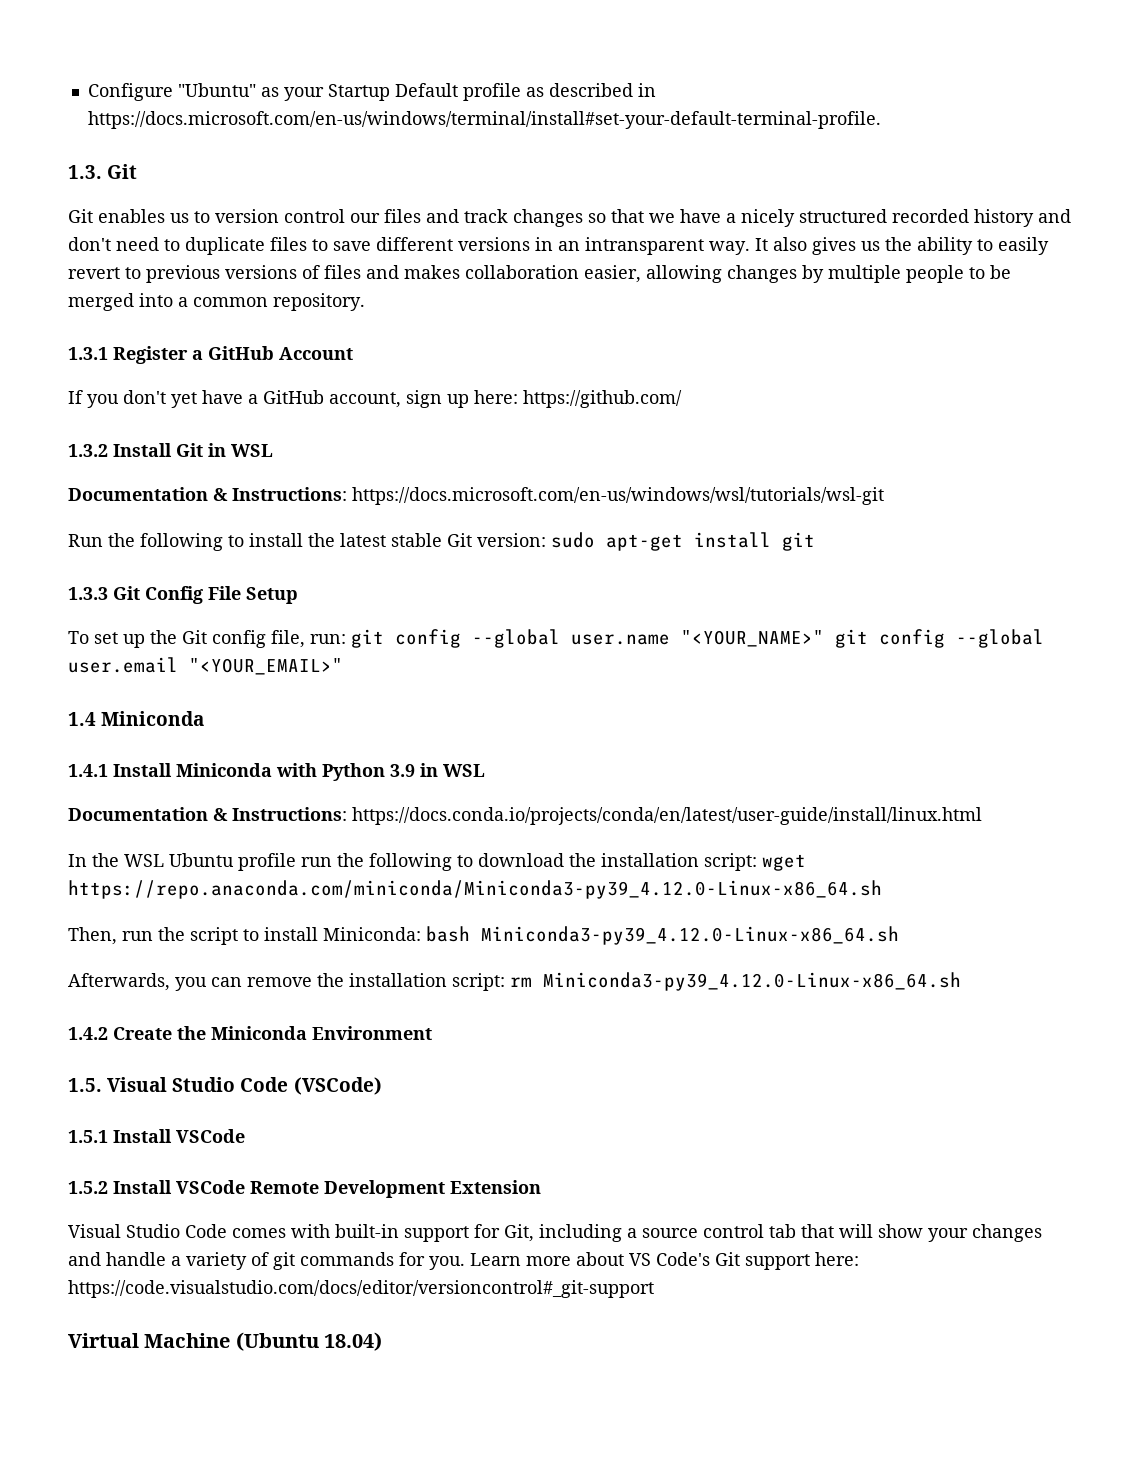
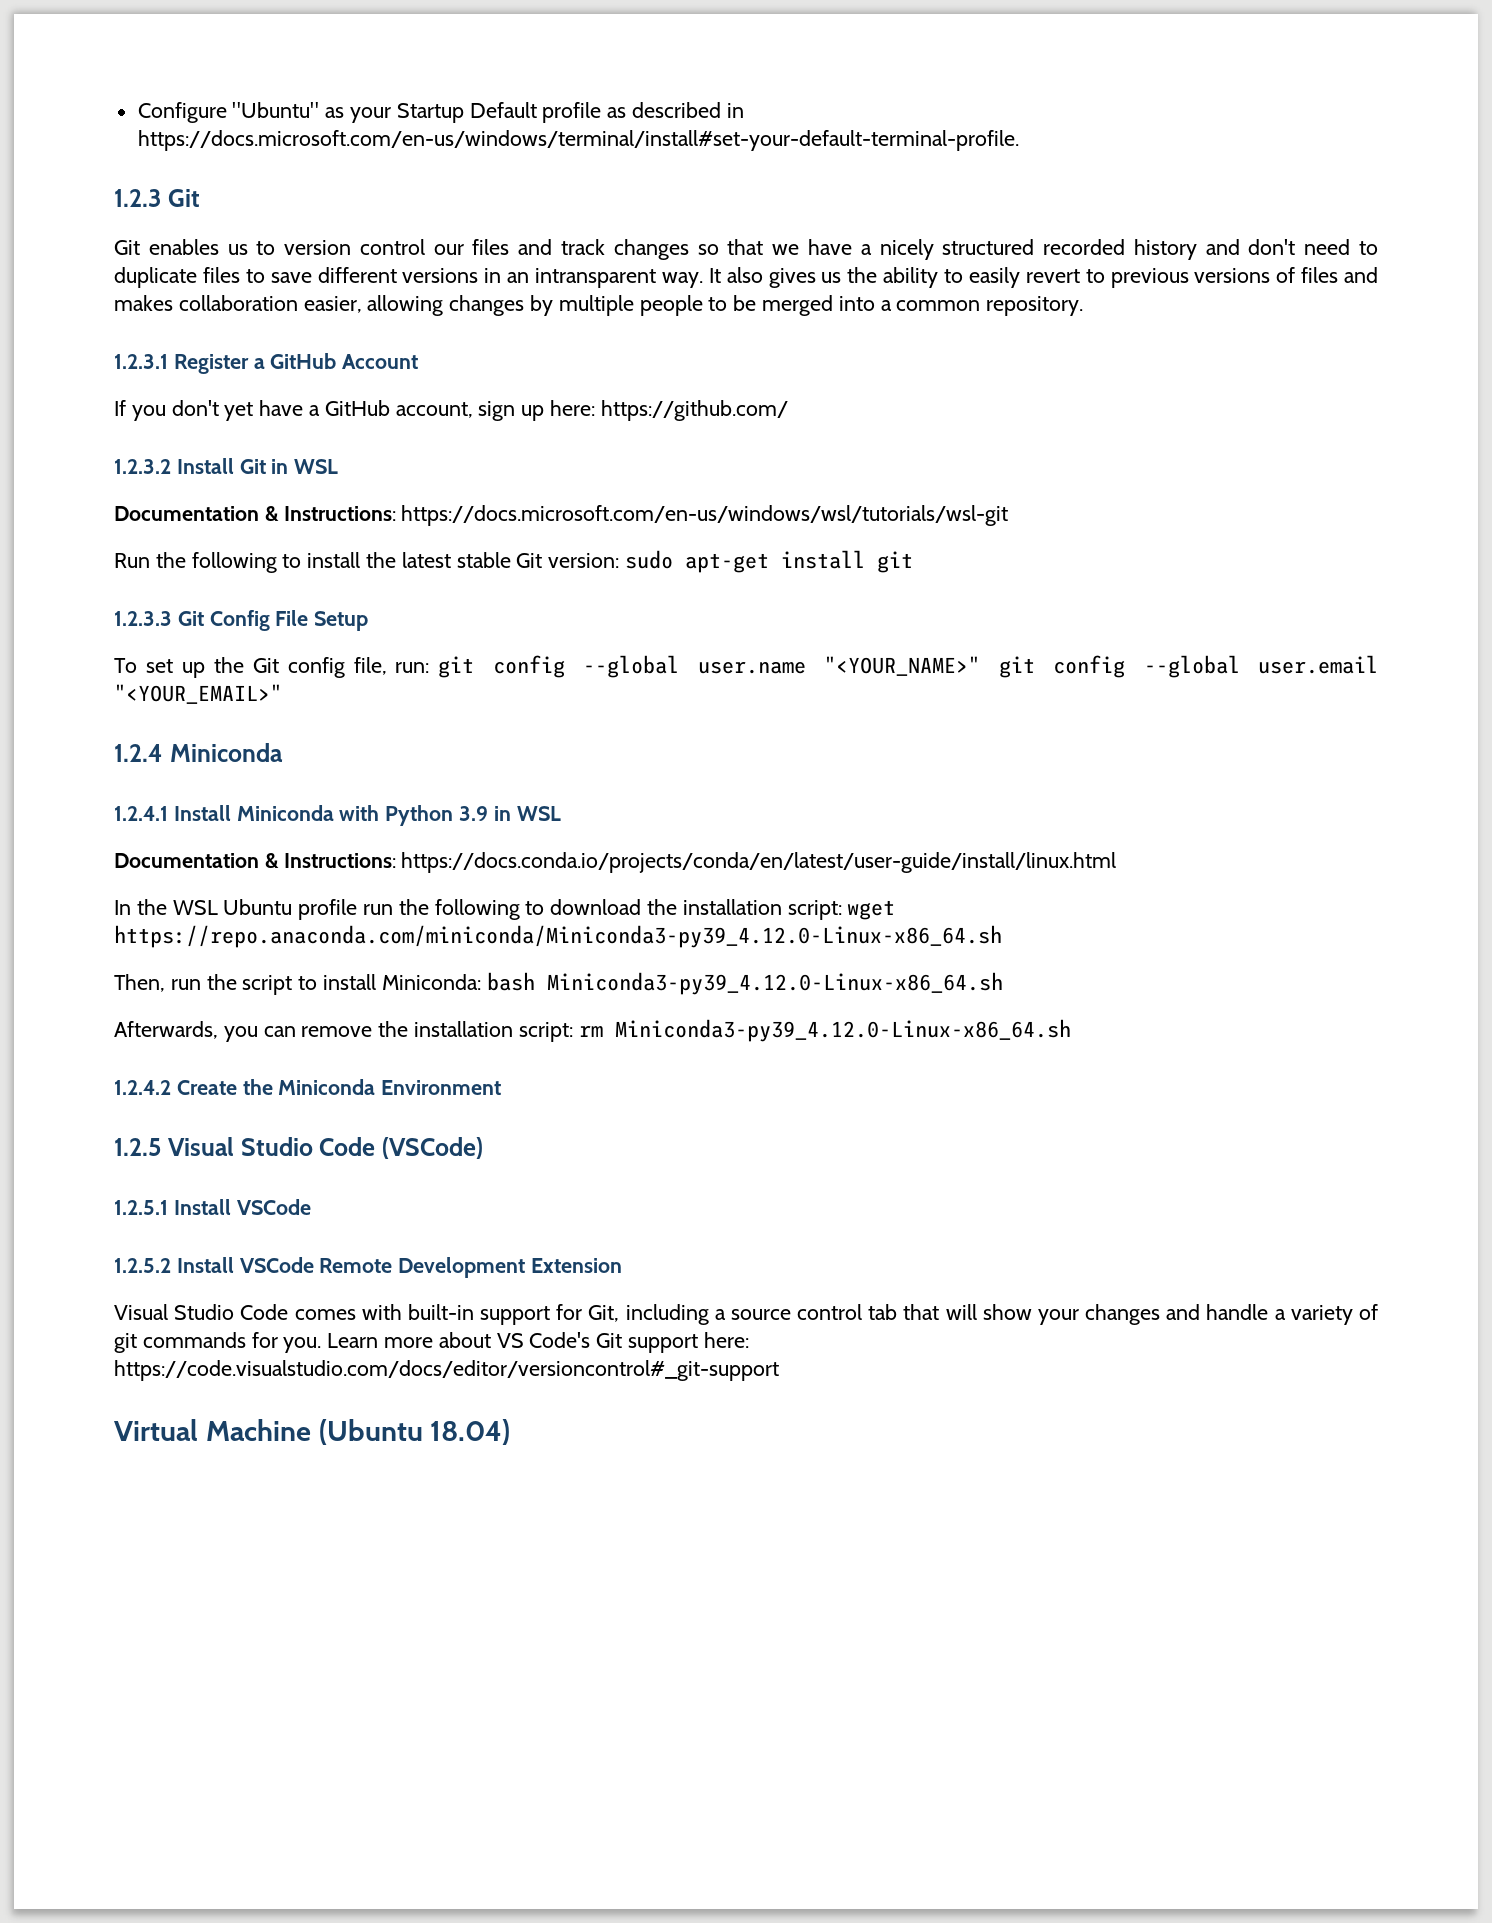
- 1.3. Git
+ 1.2.3 Git
- 1.3.1 Register a GitHub Account
+ 1.2.3.1 Register a GitHub Account
- 1.3.2 Install Git in WSL
+ 1.2.3.2 Install Git in WSL
- 1.3.3 Git Config File Setup
+ 1.2.3.3 Git Config File Setup
- 1.4 Miniconda
+ 1.2.4 Miniconda
- 1.4.1 Install Miniconda with Python 3.9 in WSL
+ 1.2.4.1 Install Miniconda with Python 3.9 in WSL
- 1.4.2 Create the Miniconda Environment
+ 1.2.4.2 Create the Miniconda Environment
- 1.5. Visual Studio Code (VSCode)
+ 1.2.5 Visual Studio Code (VSCode)
- 1.5.1 Install VSCode
+ 1.2.5.1 Install VSCode
- 1.5.2 Install VSCode Remote Development Extension
+ 1.2.5.2 Install VSCode Remote Development Extension

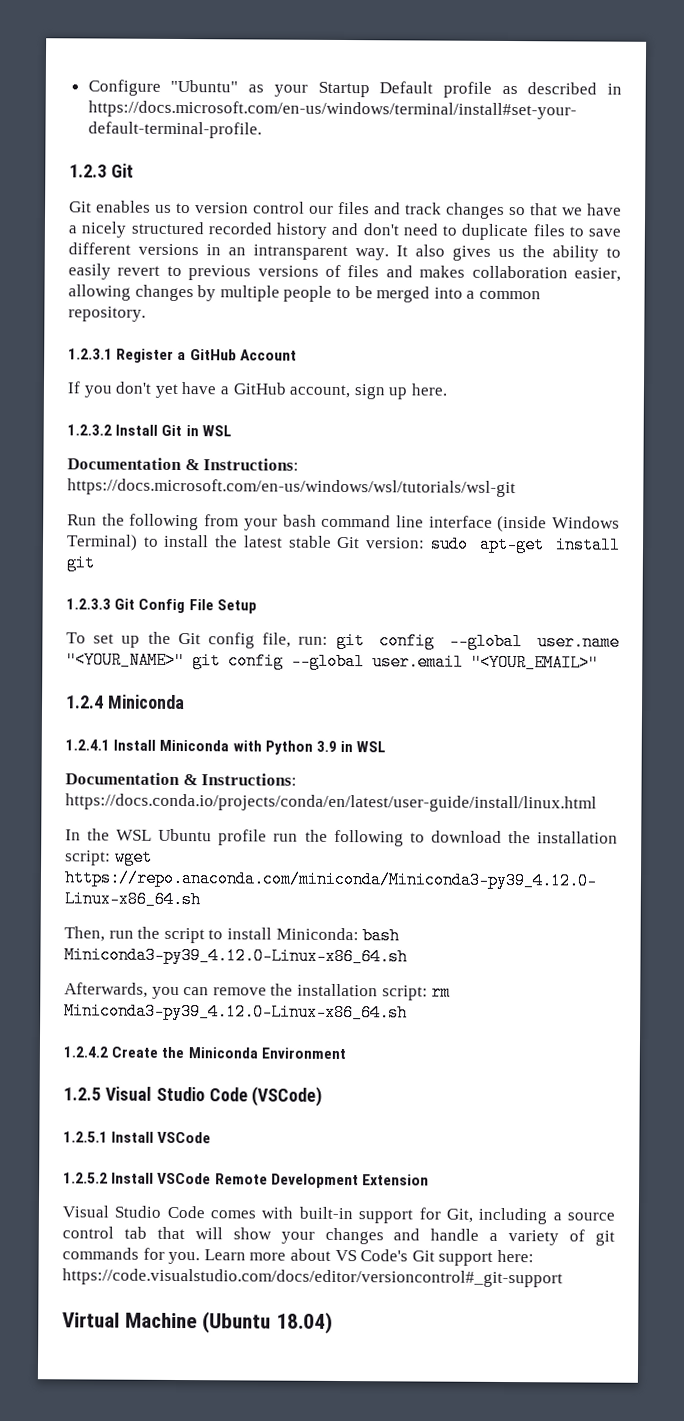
- If you don't yet have a GitHub account, sign up here: https://github.com/
+ If you don't yet have a GitHub account, sign up here.
- Run the following to install the latest stable Git version: sudo apt-get install git
+ Run the following from your bash command line interface (inside Windows Terminal) to install the latest stable Git version: sudo apt-get install git

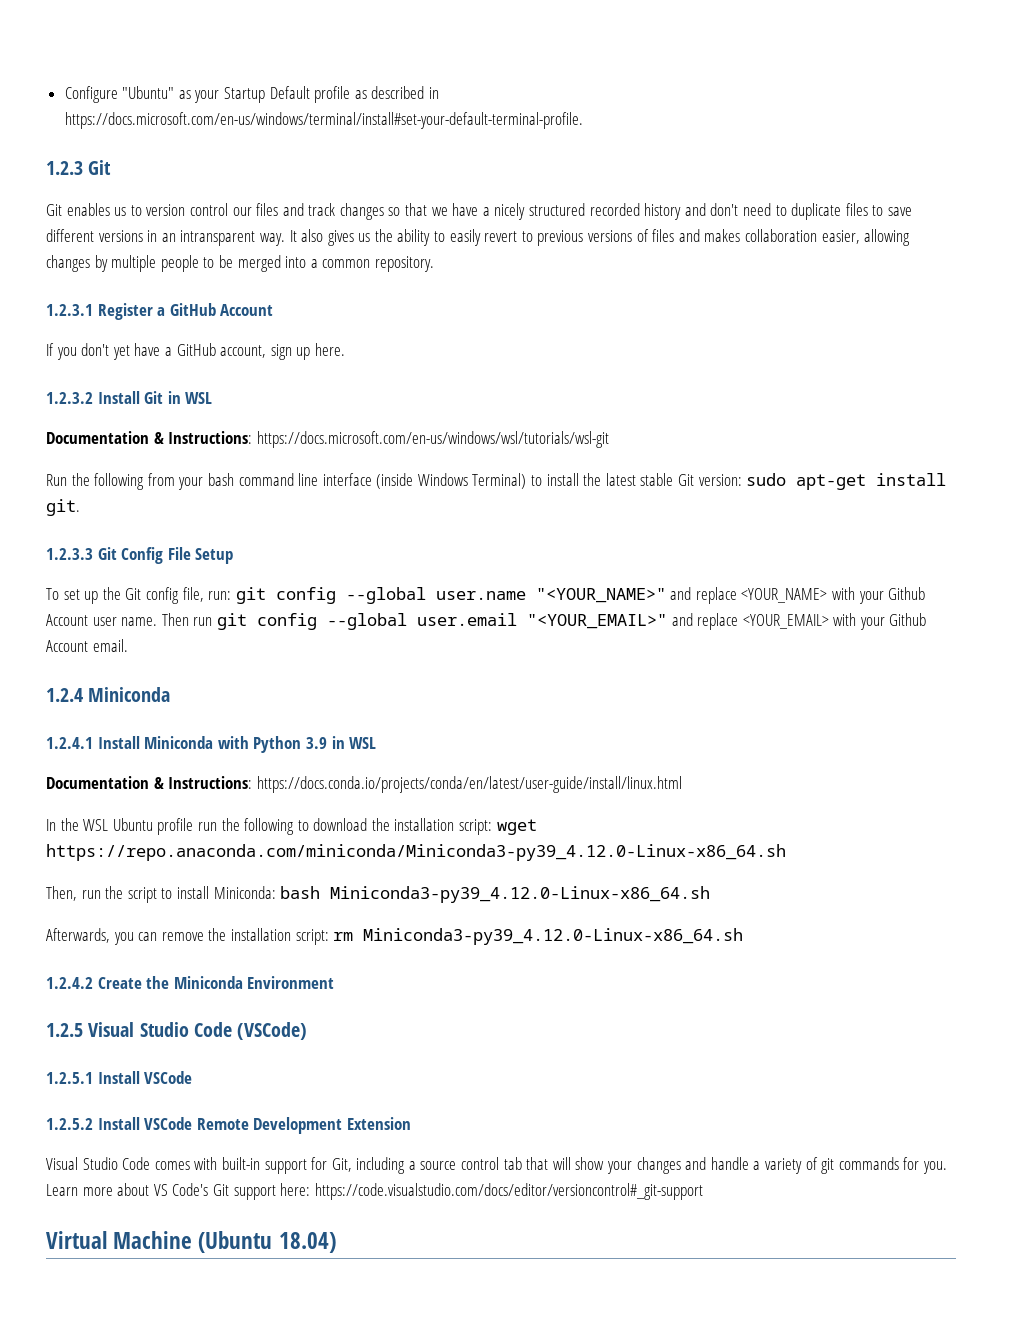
- Run the following from your bash command line interface (inside Windows Terminal) to install the latest stable Git version: sudo apt-get install git
+ Run the following from your bash command line interface (inside Windows Terminal) to install the latest stable Git version: sudo apt-get install git.
- To set up the Git config file, run: git config --global user.name "<YOUR_NAME>" git config --global user.email "<YOUR_EMAIL>"
+ To set up the Git config file, run: git config --global user.name "<YOUR_NAME>" and replace <YOUR_NAME> with your Github Account user name. Then run git config --global user.email "<YOUR_EMAIL>" and replace <YOUR_EMAIL> with your Github Account email.

